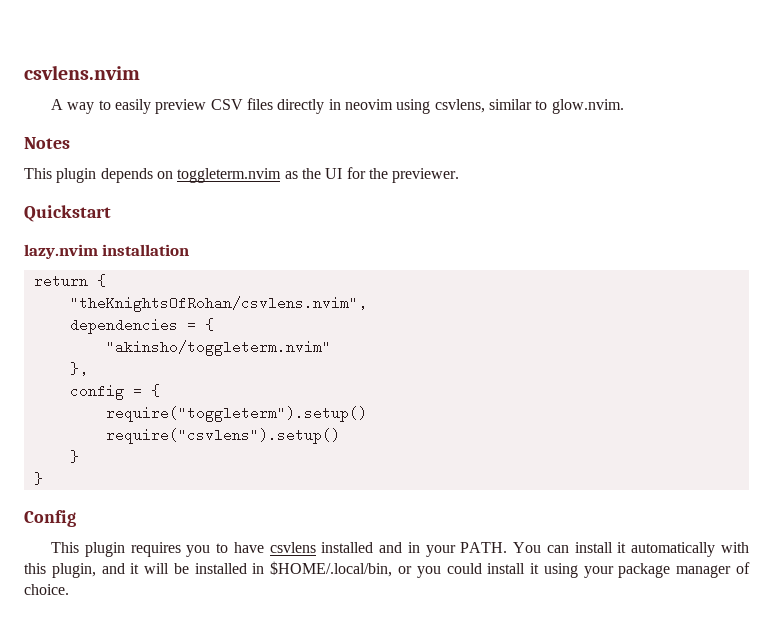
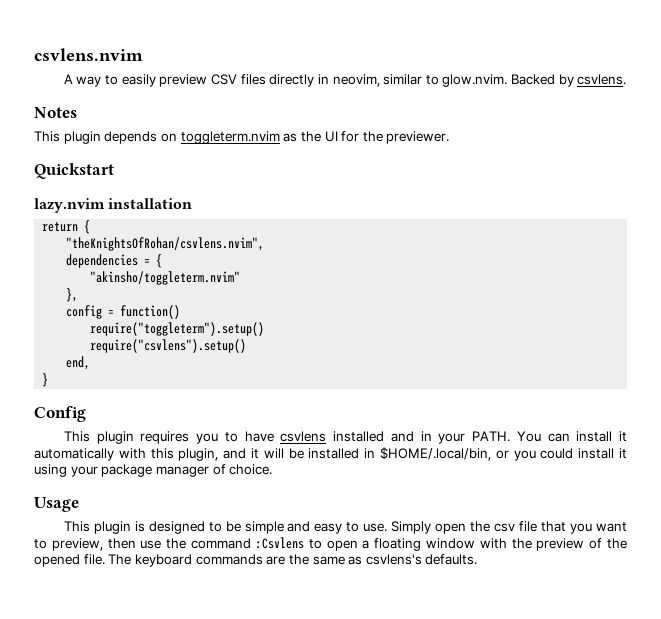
- A way to easily preview CSV files directly in neovim using csvlens, similar to glow.nvim.
+ A way to easily preview CSV files directly in neovim, similar to glow.nvim. Backed by csvlens.
- config = {
+ config = function()
  require("csvlens").setup()
- }
+ end,
+ Usage
+ This plugin is designed to be simple and easy to use. Simply open the csv file that you want to preview, then use the command :Csvlens to open a floating window with the preview of the opened file. The keyboard commands are the same as csvlens's defaults.

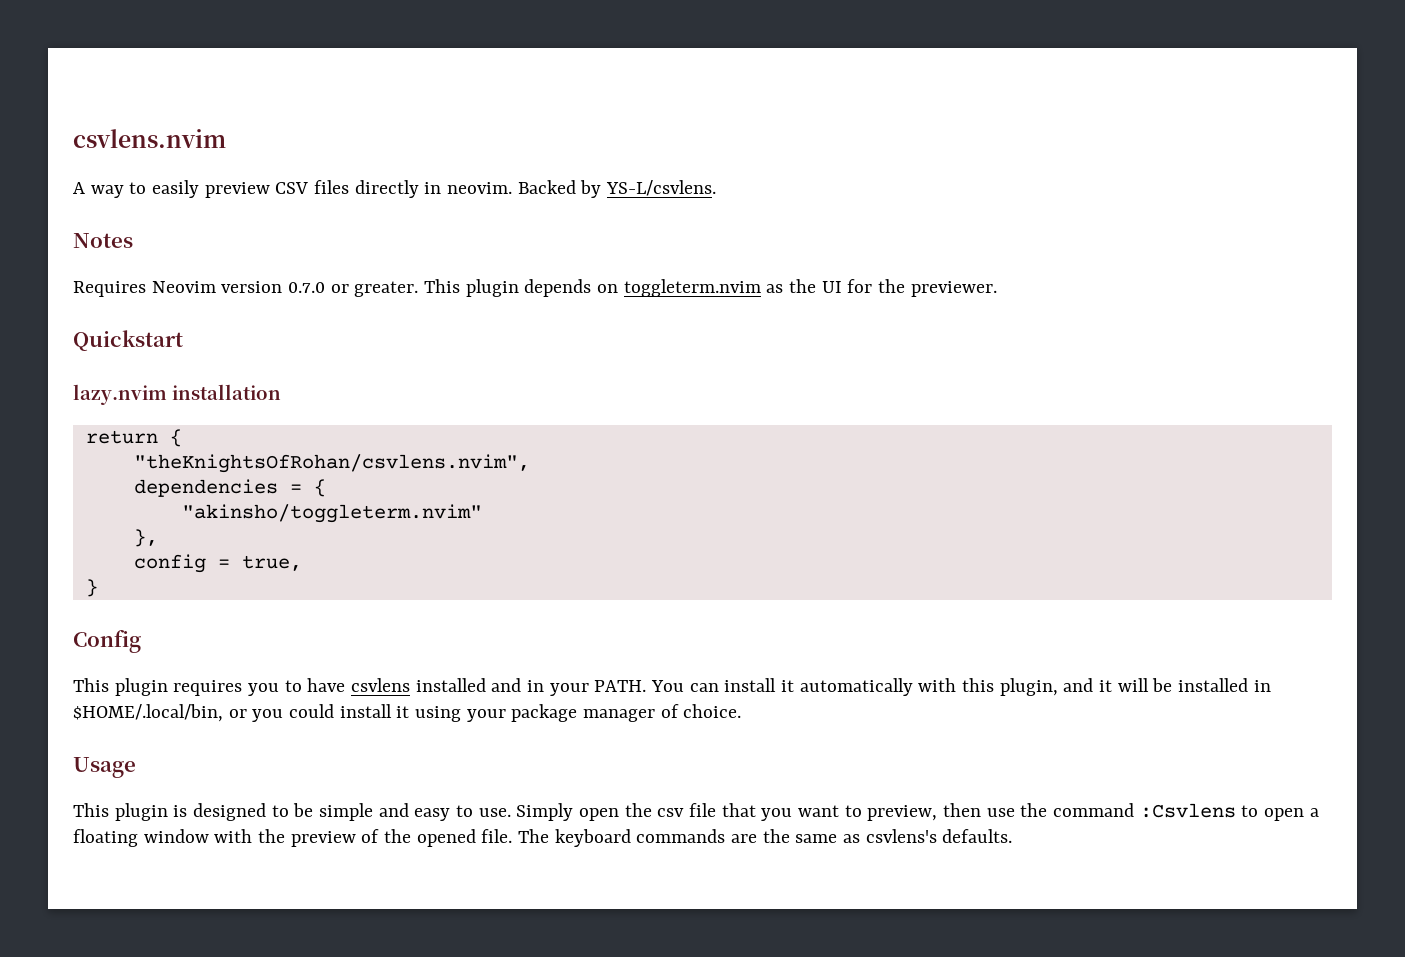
- A way to easily preview CSV files directly in neovim, similar to glow.nvim. Backed by csvlens.
+ A way to easily preview CSV files directly in neovim. Backed by YS-L/csvlens.
+ Requires Neovim version 0.7.0 or greater.
- config = function()
- require("toggleterm").setup()
- require("csvlens").setup()
- end,
+ config = true,

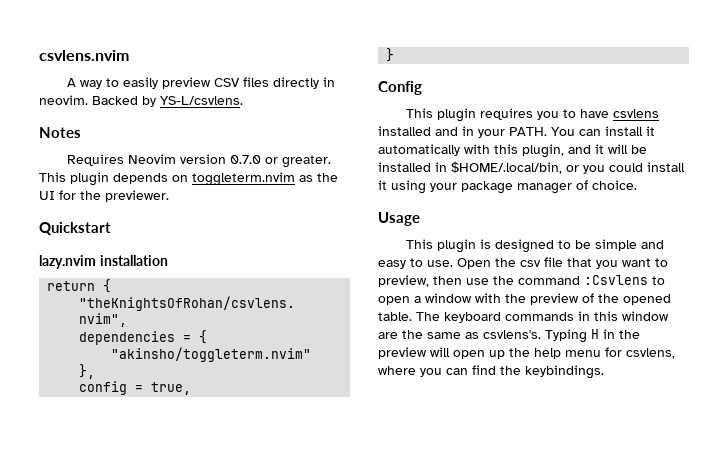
- Simply open the csv file that you want to preview, then use the command :Csvlens to open a floating window with the preview of the opened file.
+ Open the csv file that you want to preview, then use the command :Csvlens to open a window with the preview of the opened table.
- The keyboard commands are the same as csvlens's defaults.
+ The keyboard commands in this window are the same as csvlens's. Typing H in the preview will open up the help menu for csvlens, where you can find the keybindings.

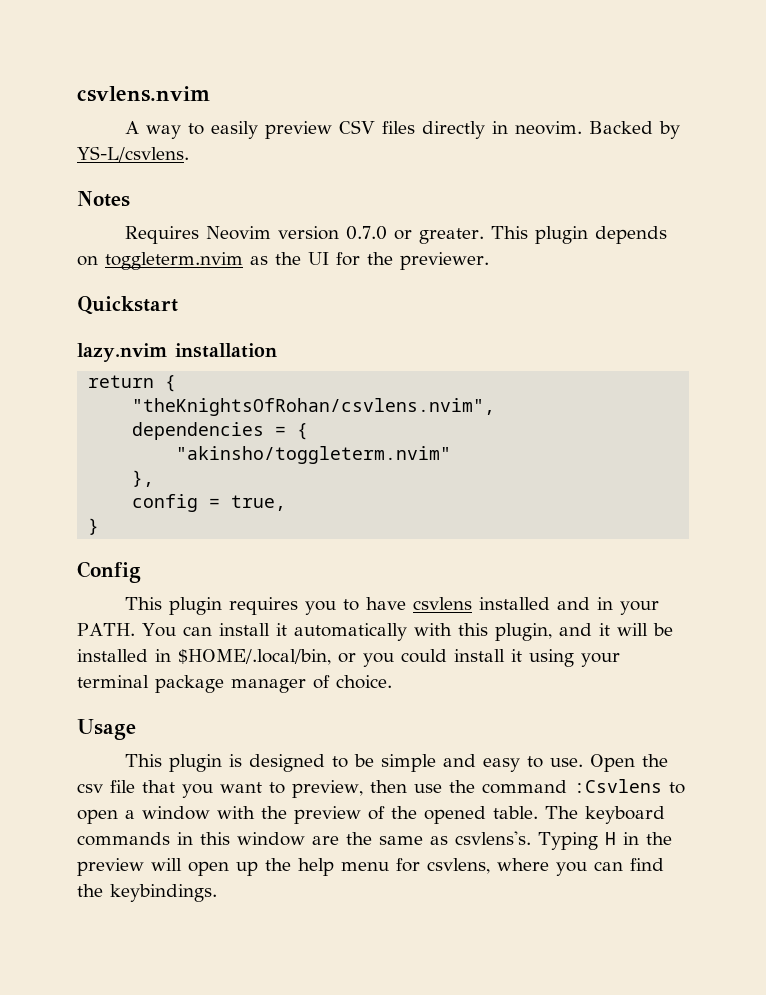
- You can install it automatically with this plugin, and it will be installed in $HOME/.local/bin, or you could install it using your package manager of choice.
+ You can install it automatically with this plugin, and it will be installed in $HOME/.local/bin, or you could install it using your terminal package manager of choice.

